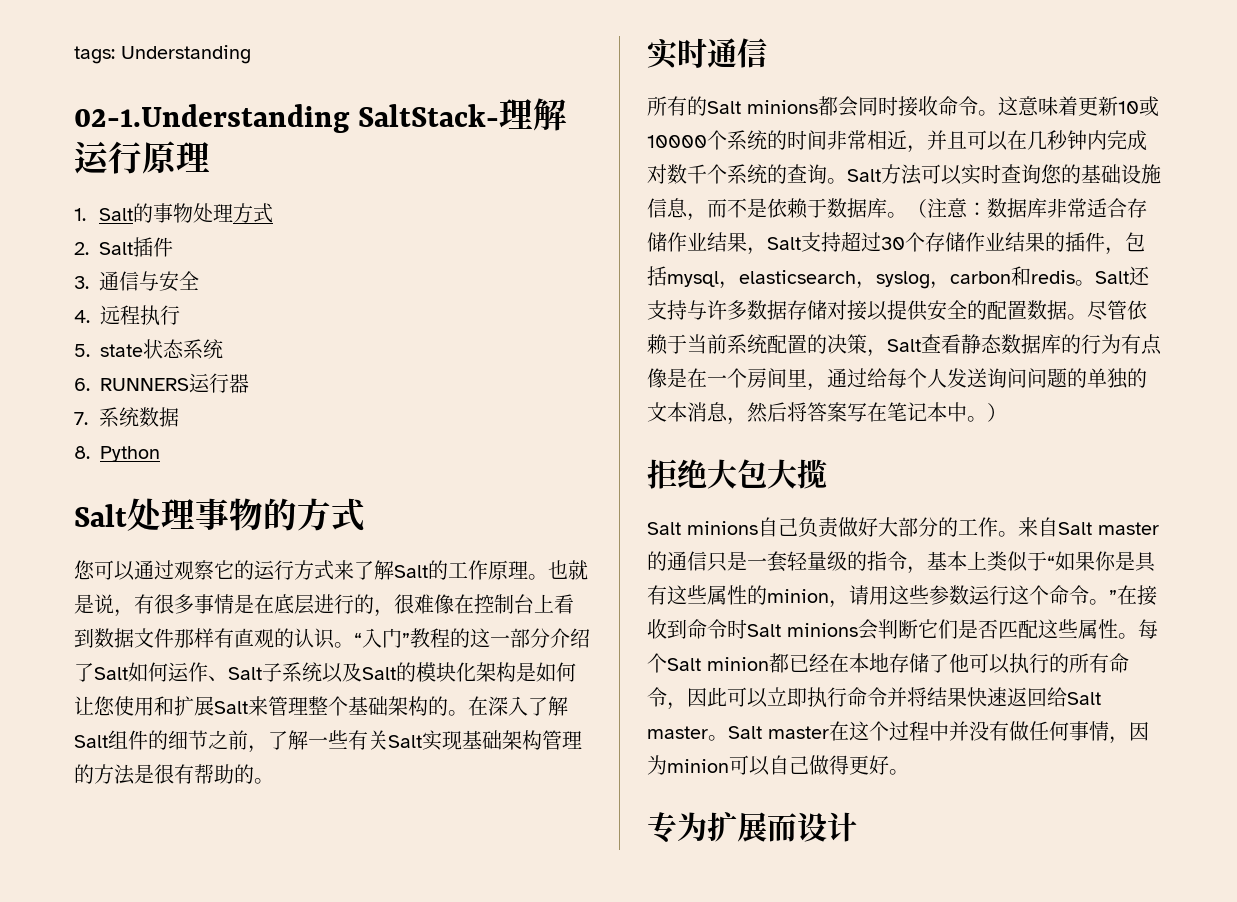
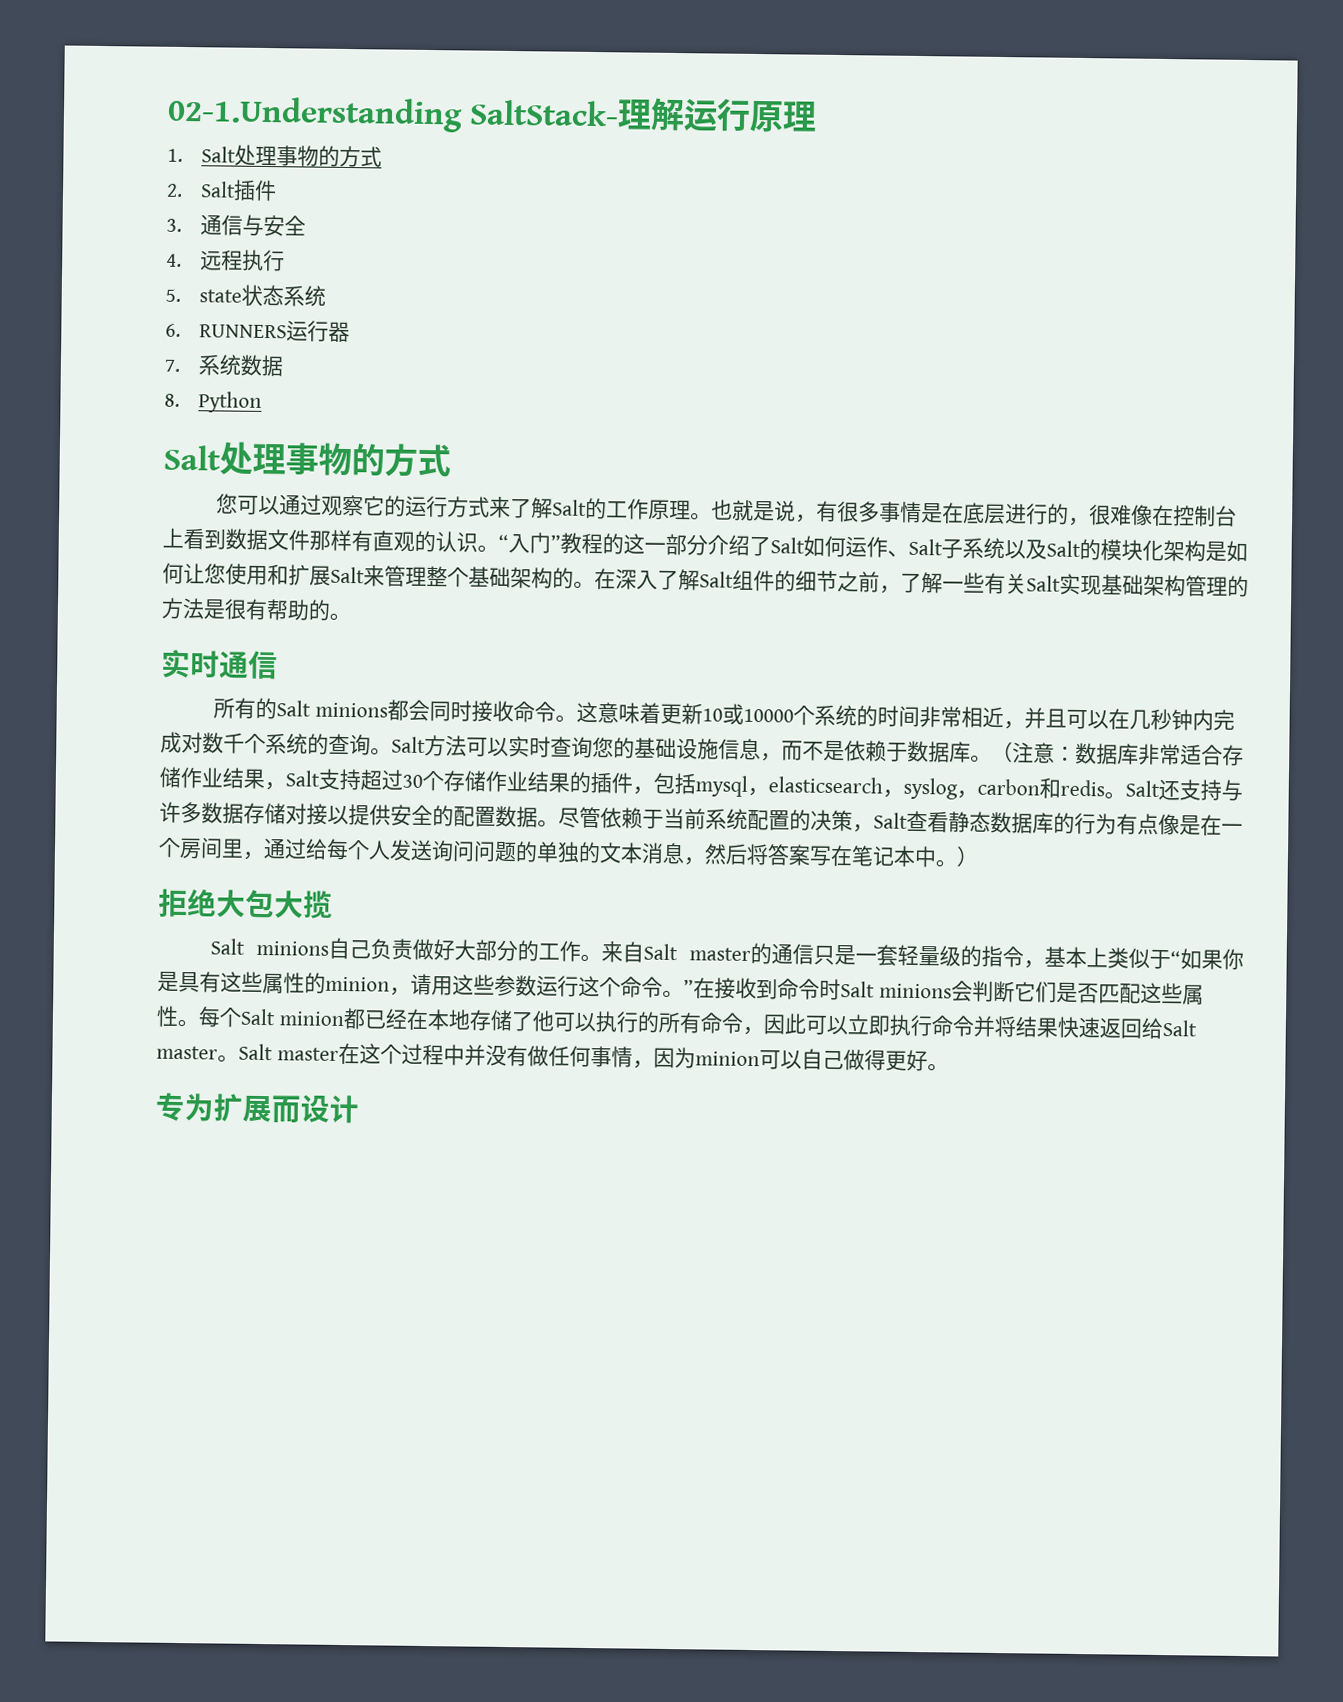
- tags: Understanding
- 1. Salt的事物处理方式
+ 1. Salt处理事物的方式

